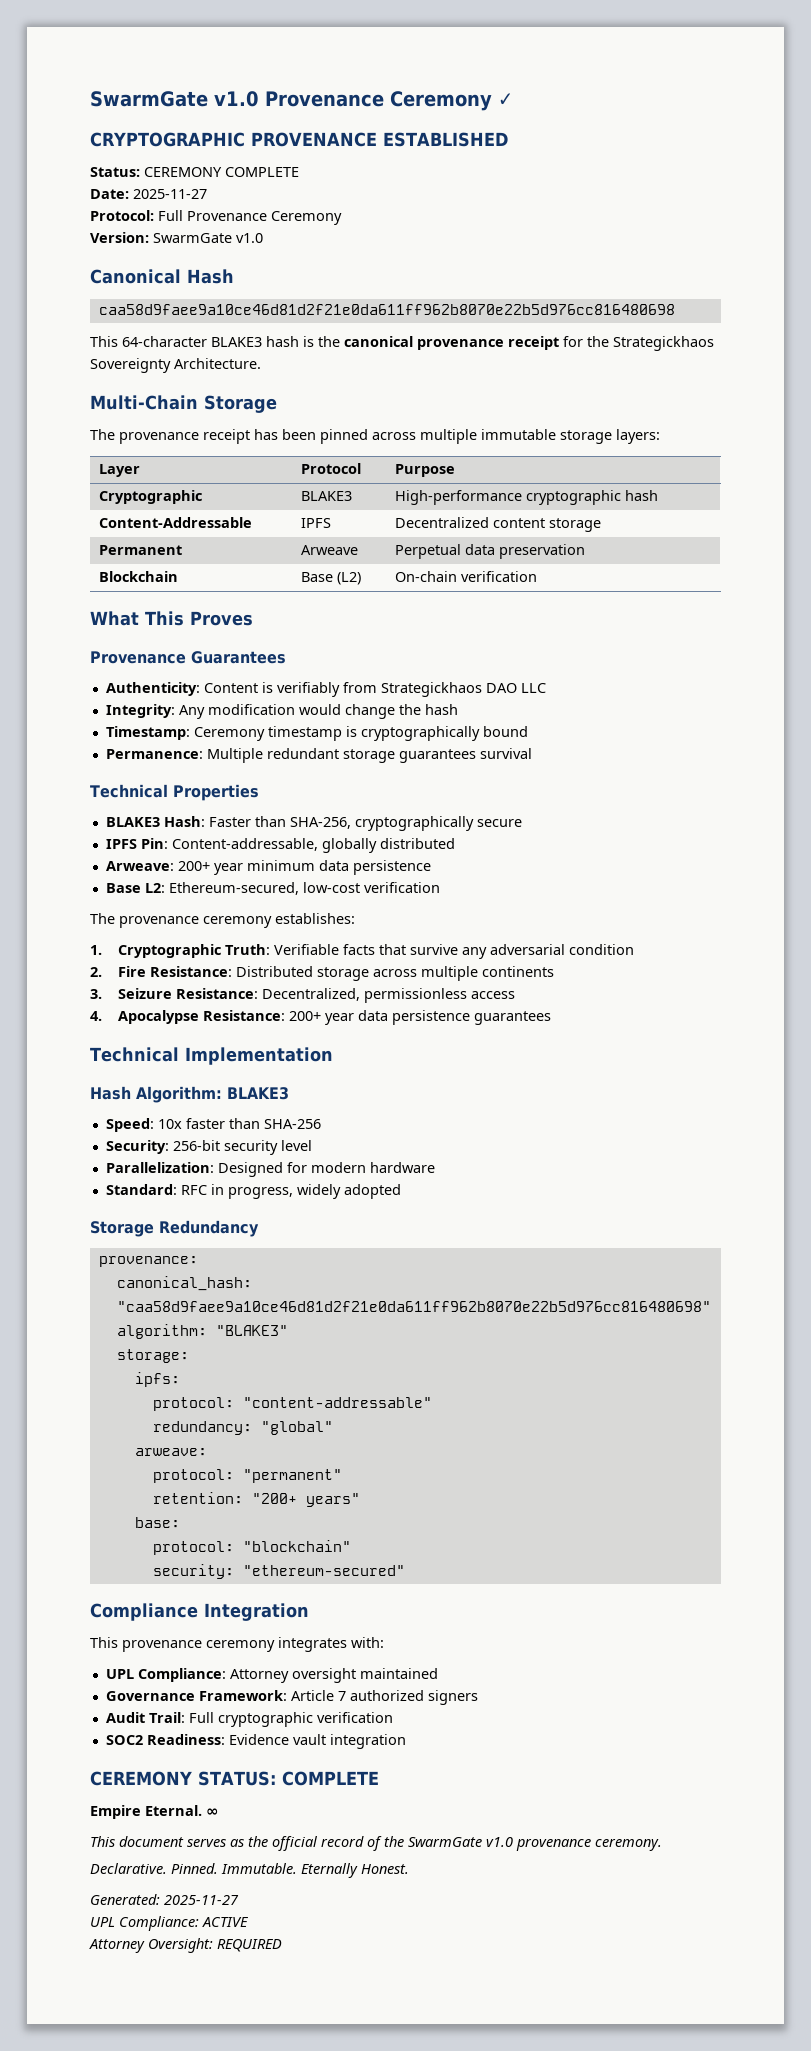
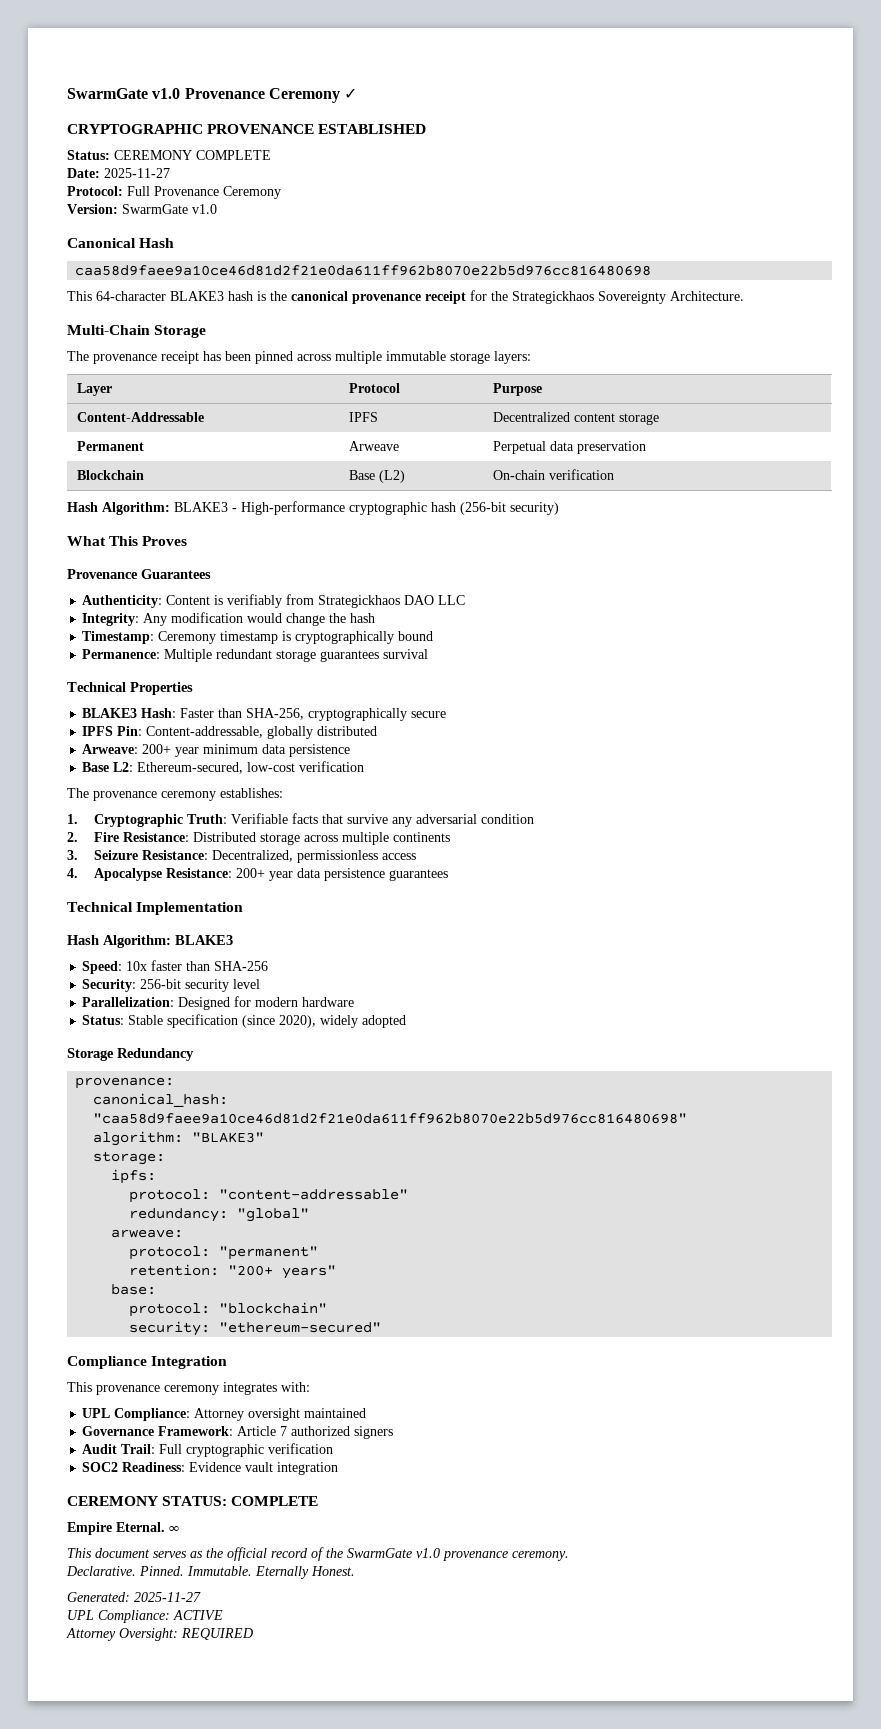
- Cryptographic | BLAKE3 | High-performance cryptographic hash
+ Hash Algorithm: BLAKE3 - High-performance cryptographic hash (256-bit security)
- Standard: RFC in progress, widely adopted
+ Status: Stable specification (since 2020), widely adopted

